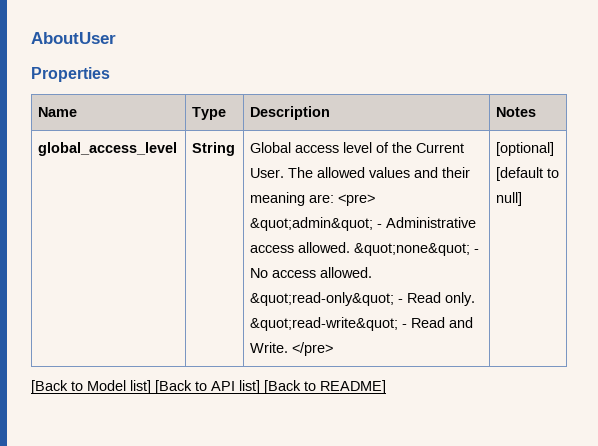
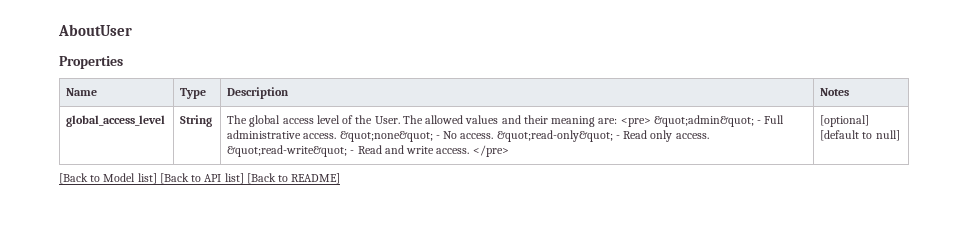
- Global access level of the Current User.
+ The global access level of the User.
- The allowed values and their meaning are: <pre> &quot;admin&quot; - Administrative access allowed.
+ The allowed values and their meaning are: <pre> &quot;admin&quot; - Full administrative access.
- &quot;none&quot; - No access allowed.
+ &quot;none&quot; - No access.
- &quot;read-only&quot; - Read only.
+ &quot;read-only&quot; - Read only access.
- &quot;read-write&quot; - Read and Write.
+ &quot;read-write&quot; - Read and write access.

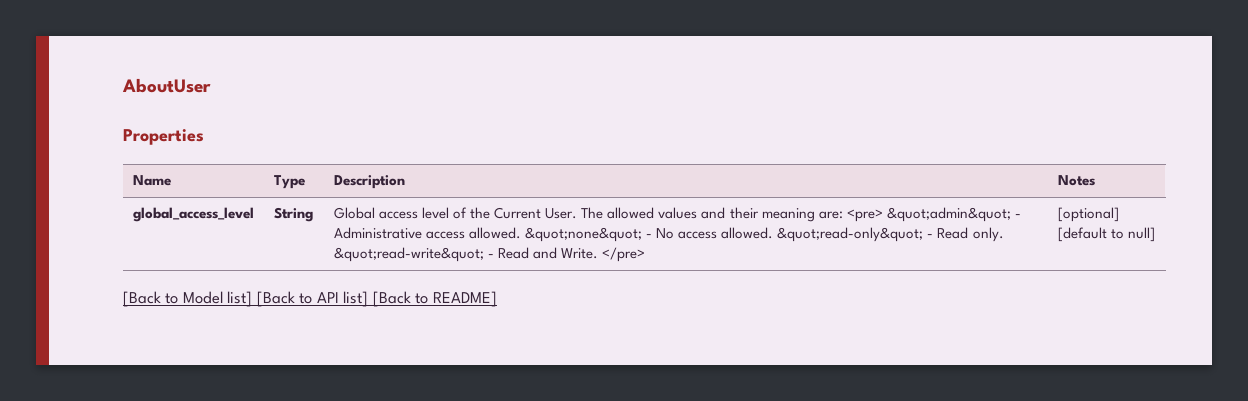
- The global access level of the User.
+ Global access level of the Current User.
- The allowed values and their meaning are: <pre> &quot;admin&quot; - Full administrative access.
+ The allowed values and their meaning are: <pre> &quot;admin&quot; - Administrative access allowed.
- &quot;none&quot; - No access.
+ &quot;none&quot; - No access allowed.
- &quot;read-only&quot; - Read only access.
+ &quot;read-only&quot; - Read only.
- &quot;read-write&quot; - Read and write access.
+ &quot;read-write&quot; - Read and Write.

